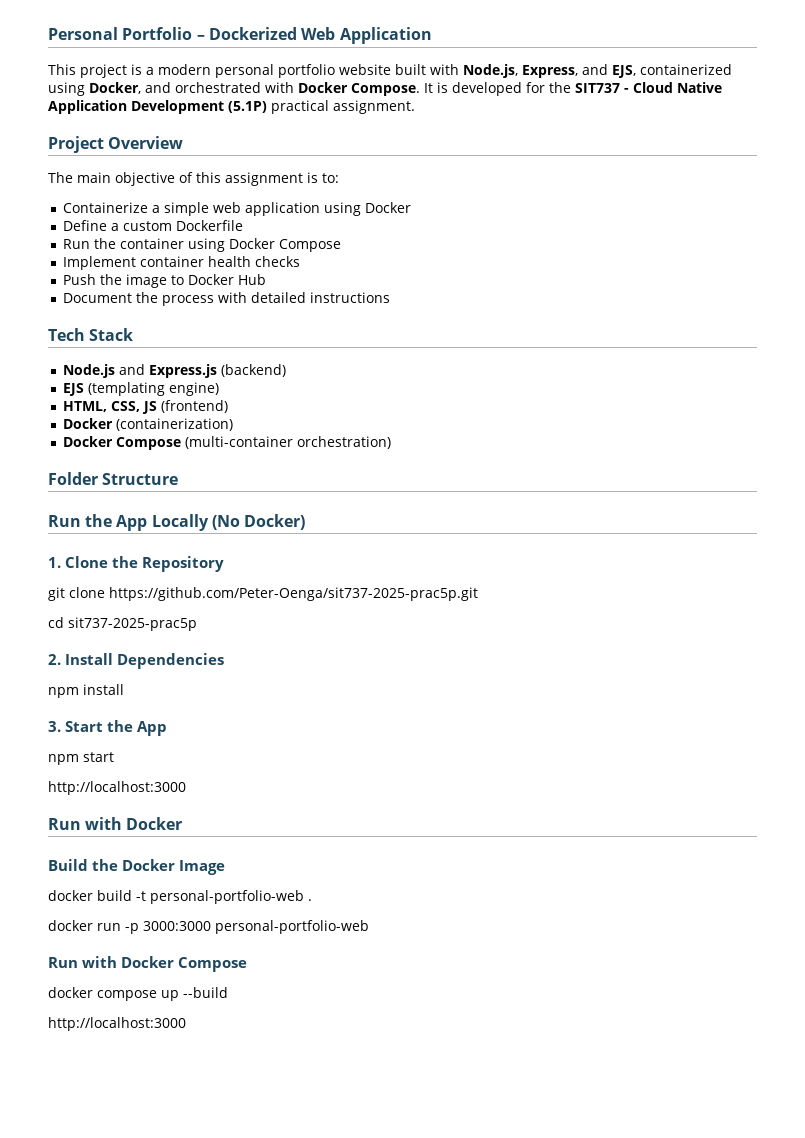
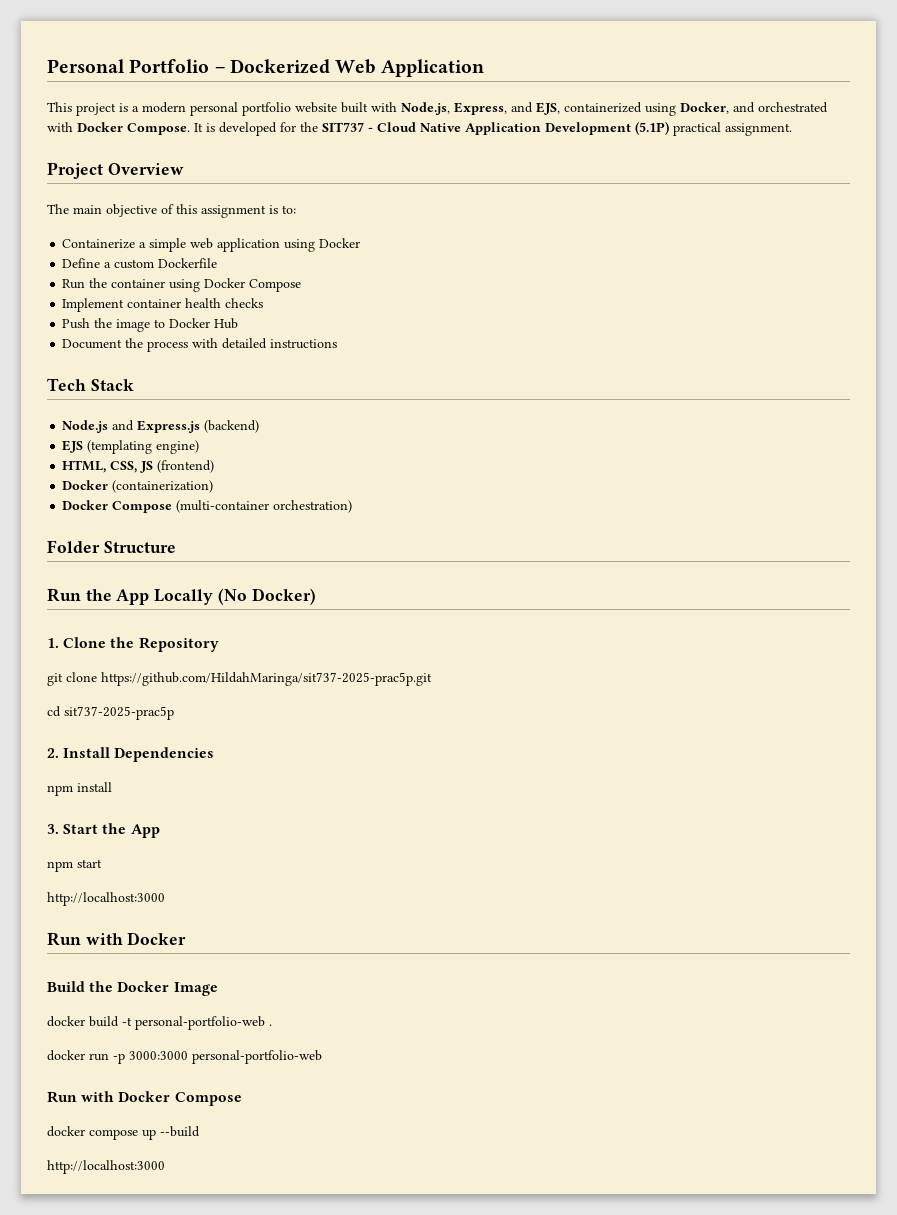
- git clone https://github.com/Peter-Oenga/sit737-2025-prac5p.git
+ git clone https://github.com/HildahMaringa/sit737-2025-prac5p.git

